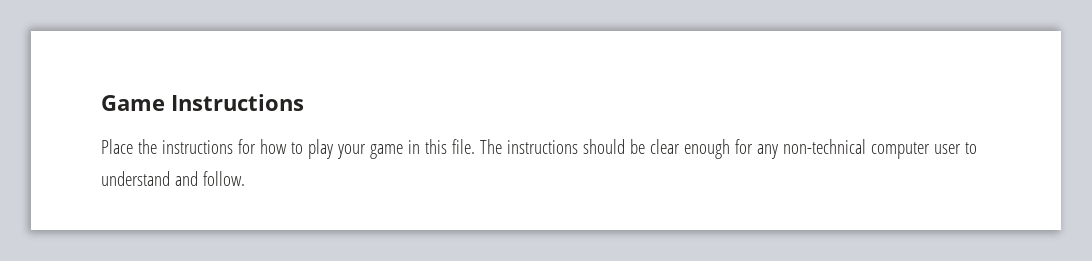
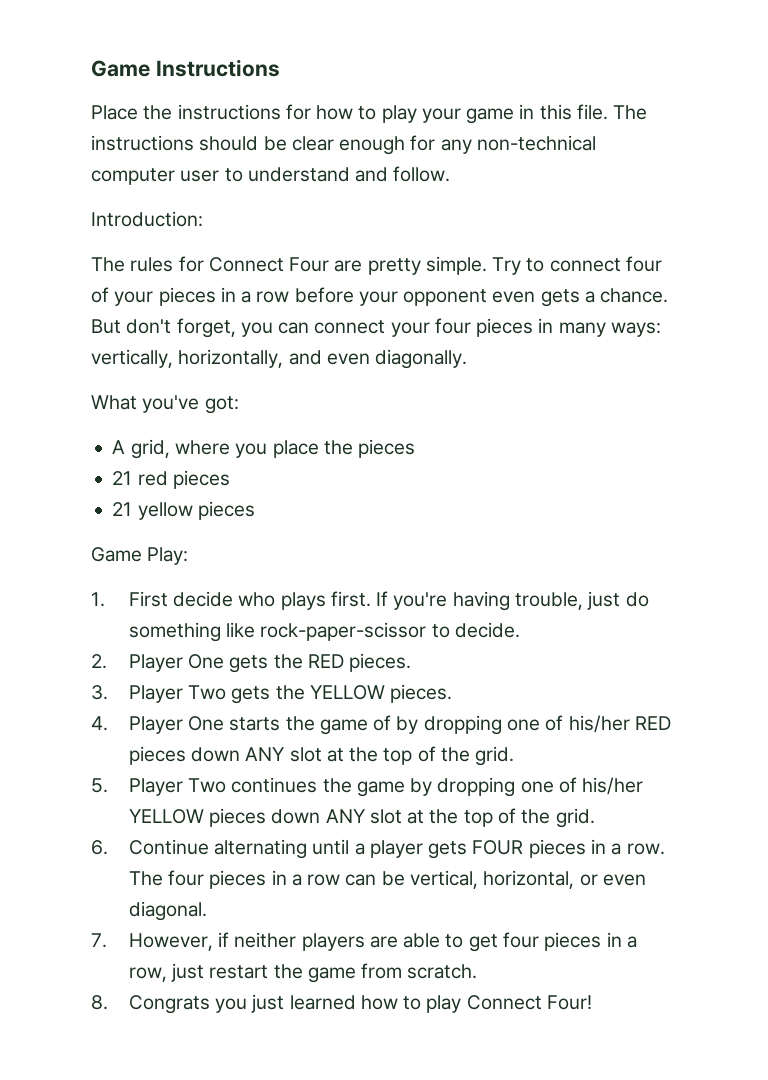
+ Introduction:
+ The rules for Connect Four are pretty simple. Try to connect four of your pieces in a row before your opponent even gets a chance. But don't forget, you can connect your four pieces in many ways: vertically, horizontally, and even diagonally.
+ What you've got:
+ A grid, where you place the pieces
+ 21 red pieces
+ 21 yellow pieces
+ Game Play:
+ 1. First decide who plays first. If you're having trouble, just do something like rock-paper-scissor to decide.
+ 2. Player One gets the RED pieces.
+ 3. Player Two gets the YELLOW pieces.
+ 4. Player One starts the game of by dropping one of his/her RED pieces down ANY slot at the top of the grid.
+ 5. Player Two continues the game by dropping one of his/her YELLOW pieces down ANY slot at the top of the grid.
+ 6. Continue alternating until a player gets FOUR pieces in a row. The four pieces in a row can be vertical, horizontal, or even diagonal.
+ 7. However, if neither players are able to get four pieces in a row, just restart the game from scratch.
+ 8. Congrats you just learned how to play Connect Four!

